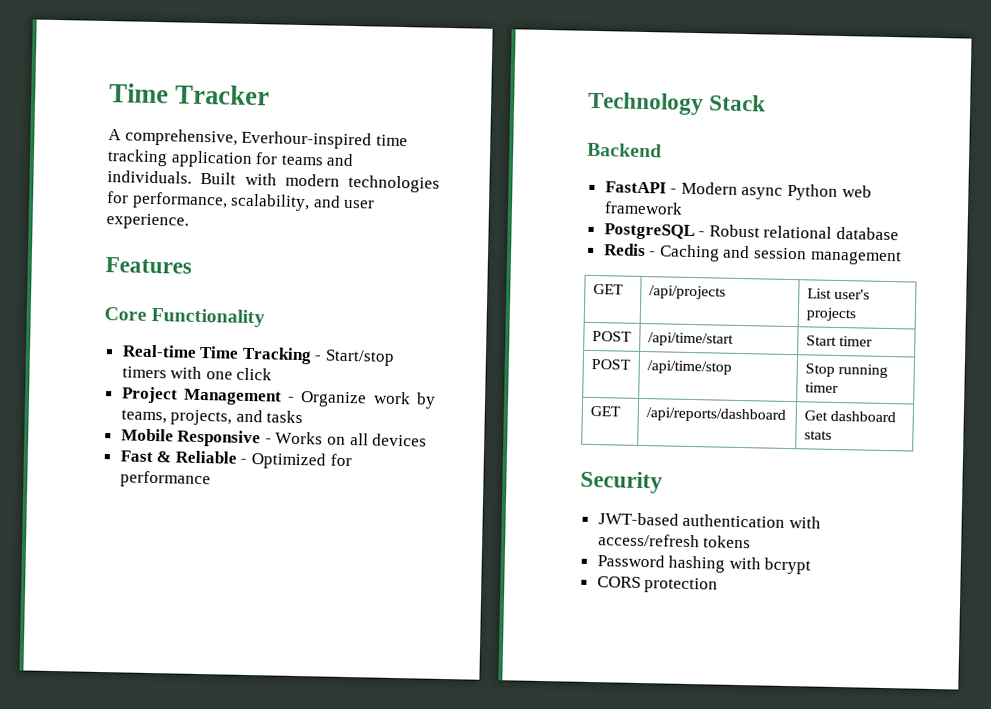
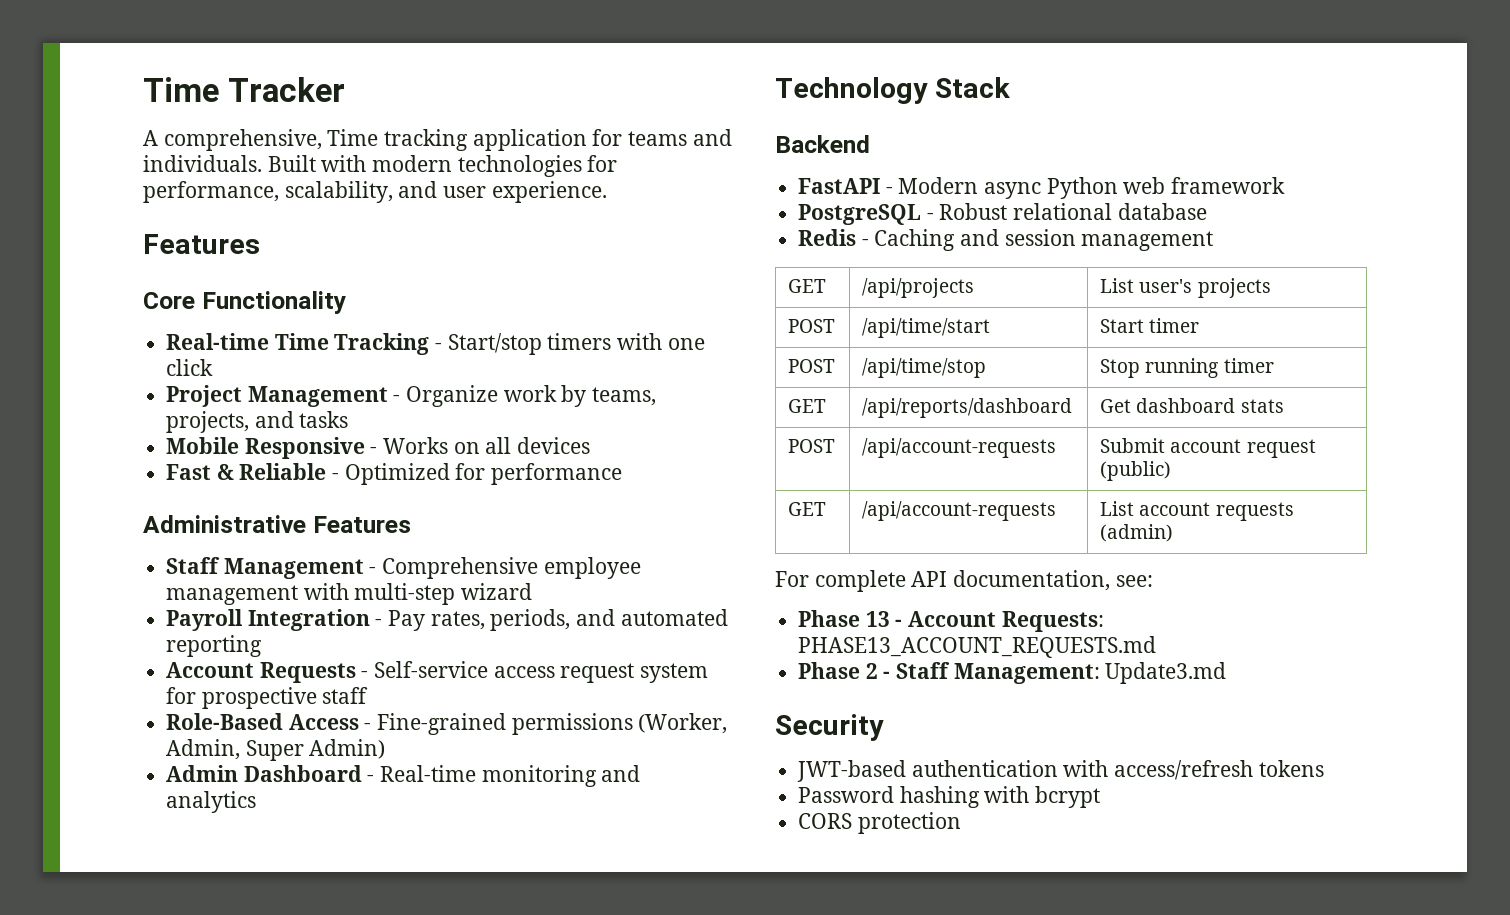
- A comprehensive, Everhour-inspired time tracking application for teams and individuals.
+ A comprehensive, Time tracking application for teams and individuals.
+ Administrative Features
+ Staff Management - Comprehensive employee management with multi-step wizard
+ Payroll Integration - Pay rates, periods, and automated reporting
+ Account Requests - Self-service access request system for prospective staff
+ Role-Based Access - Fine-grained permissions (Worker, Admin, Super Admin)
+ Admin Dashboard - Real-time monitoring and analytics
+ POST | /api/account-requests | Submit account request (public)
+ GET | /api/account-requests | List account requests (admin)
+ For complete API documentation, see:
+ Phase 13 - Account Requests: PHASE13_ACCOUNT_REQUESTS.md
+ Phase 2 - Staff Management: Update3.md

